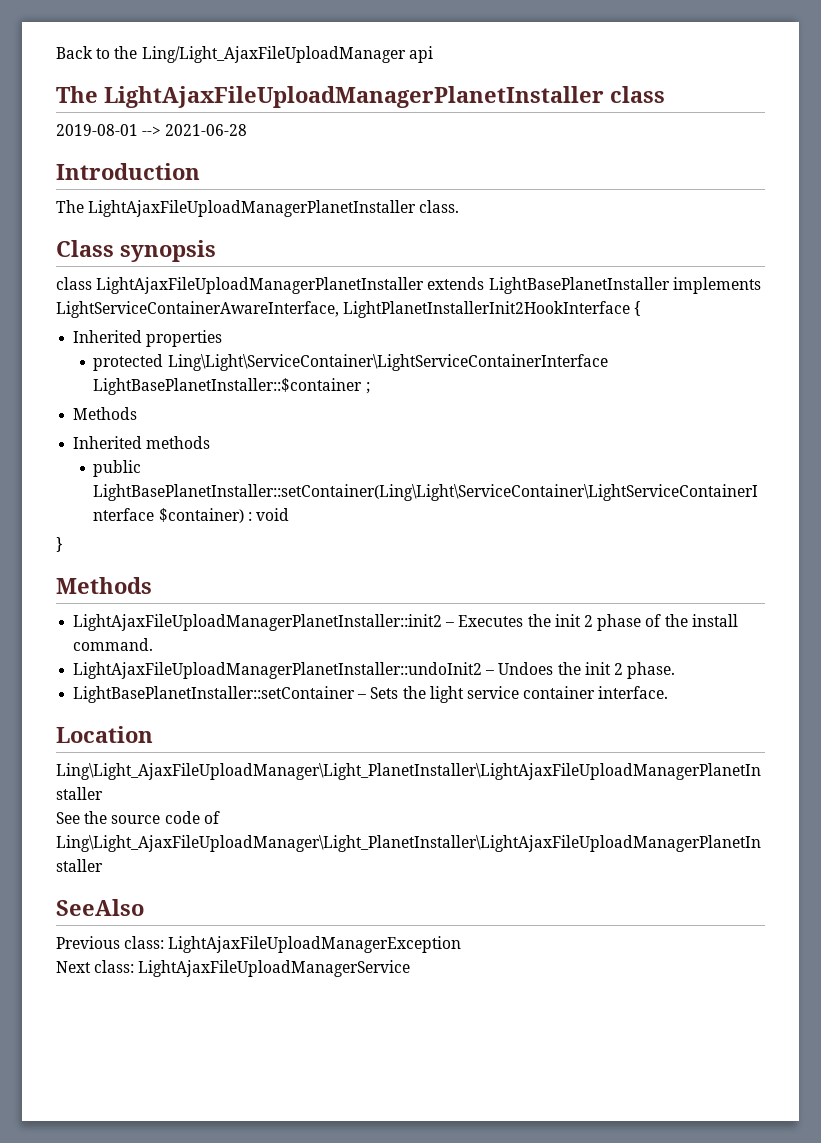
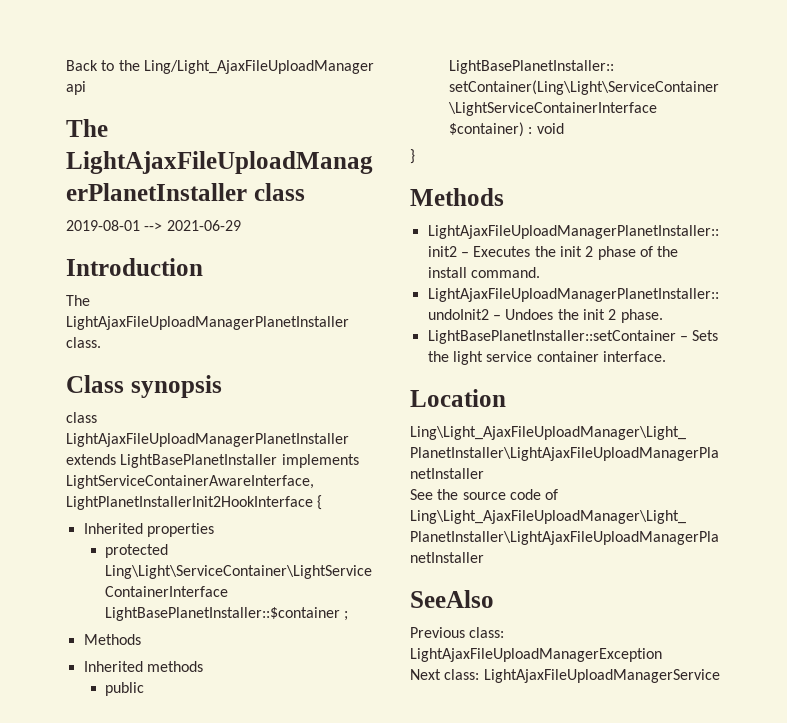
- 2019-08-01 --> 2021-06-28
+ 2019-08-01 --> 2021-06-29

